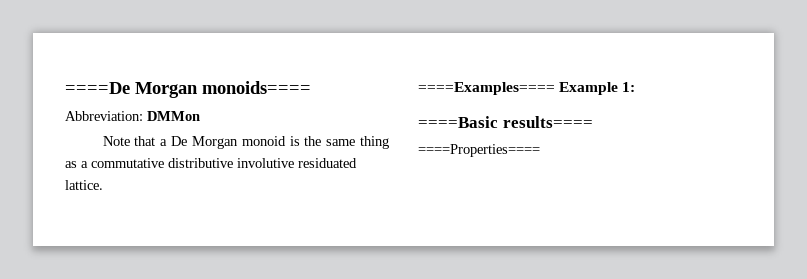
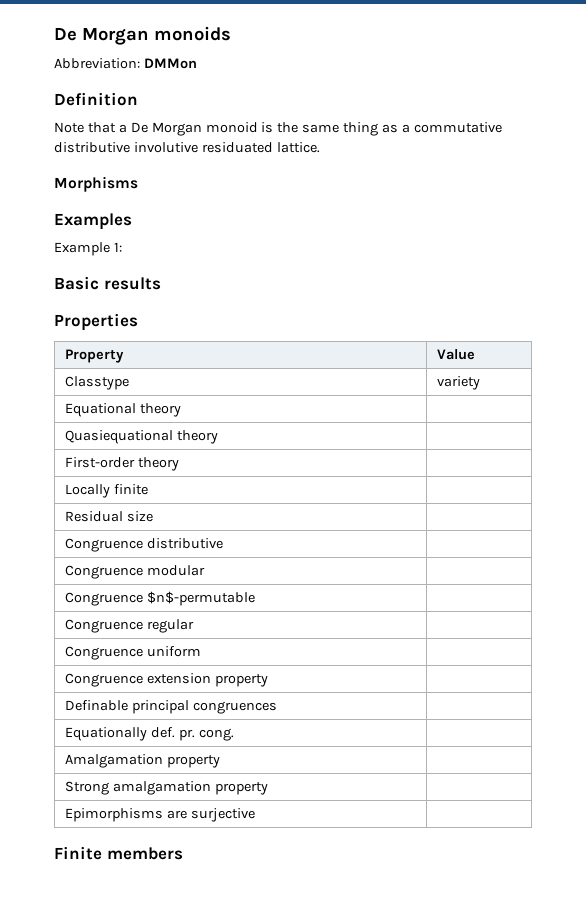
- ====De Morgan monoids====
+ De Morgan monoids
+ Definition
- ====Examples==== Example 1:
+ Morphisms
+ Examples
+ Example 1:
- ====Basic results====
- ====Properties====
+ Basic results
+ Properties
+ Property | Value
+ Classtype | variety
+ Equational theory |
+ Quasiequational theory |
+ First-order theory |
+ Locally finite |
+ Residual size |
+ Congruence distributive |
+ Congruence modular |
+ Congruence $n$-permutable |
+ Congruence regular |
+ Congruence uniform |
+ Congruence extension property |
+ Definable principal congruences |
+ Equationally def. pr. cong. |
+ Amalgamation property |
+ Strong amalgamation property |
+ Epimorphisms are surjective |
+ Finite members

